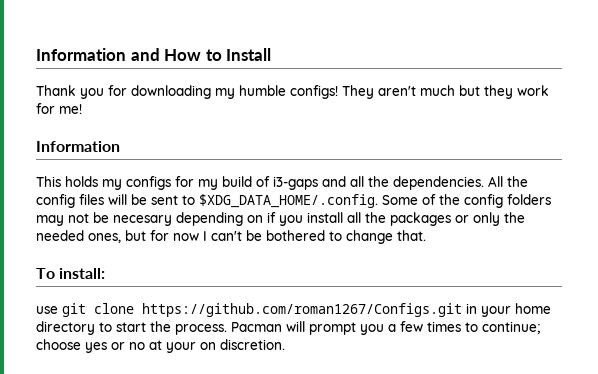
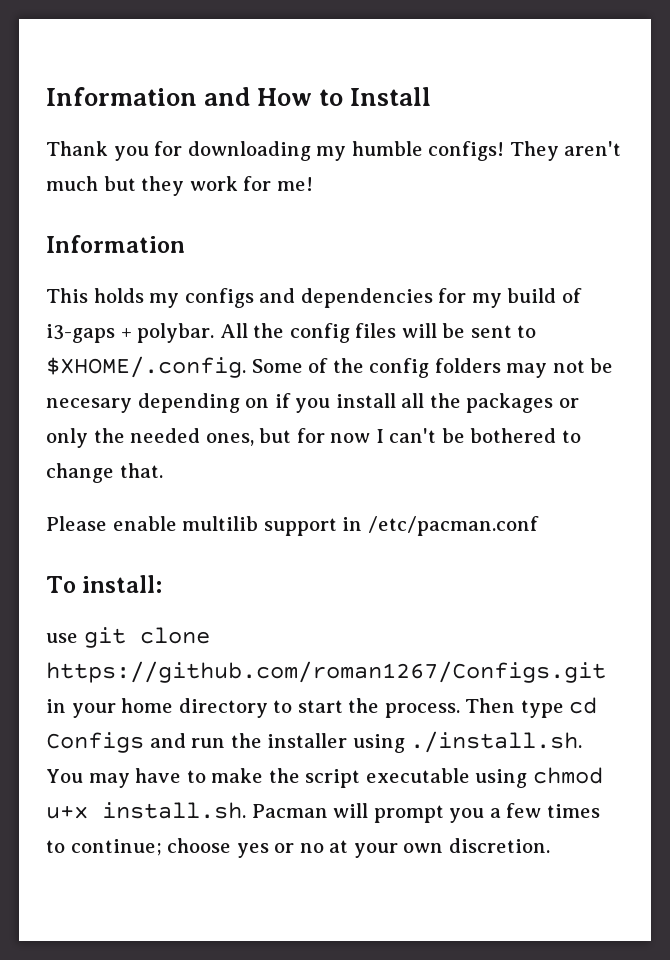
- This holds my configs for my build of i3-gaps and all the dependencies.
+ This holds my configs and dependencies for my build of i3-gaps + polybar.
- All the config files will be sent to $XDG_DATA_HOME/.config. Some of the config folders may not be necesary depending on if you install all the packages or only the needed ones, but for now I can't be bothered to change that.
+ All the config files will be sent to $XHOME/.config. Some of the config folders may not be necesary depending on if you install all the packages or only the needed ones, but for now I can't be bothered to change that.
+ Please enable multilib support in /etc/pacman.conf
- Pacman will prompt you a few times to continue; choose yes or no at your on discretion.
+ Then type cd Configs and run the installer using ./install.sh. You may have to make the script executable using chmod u+x install.sh. Pacman will prompt you a few times to continue; choose yes or no at your own discretion.

